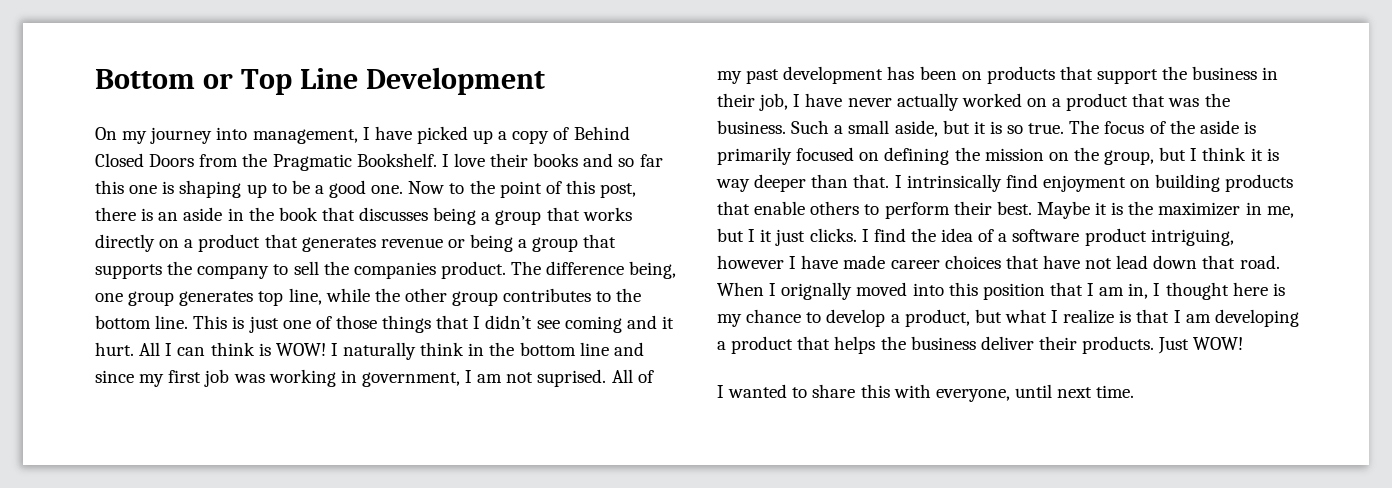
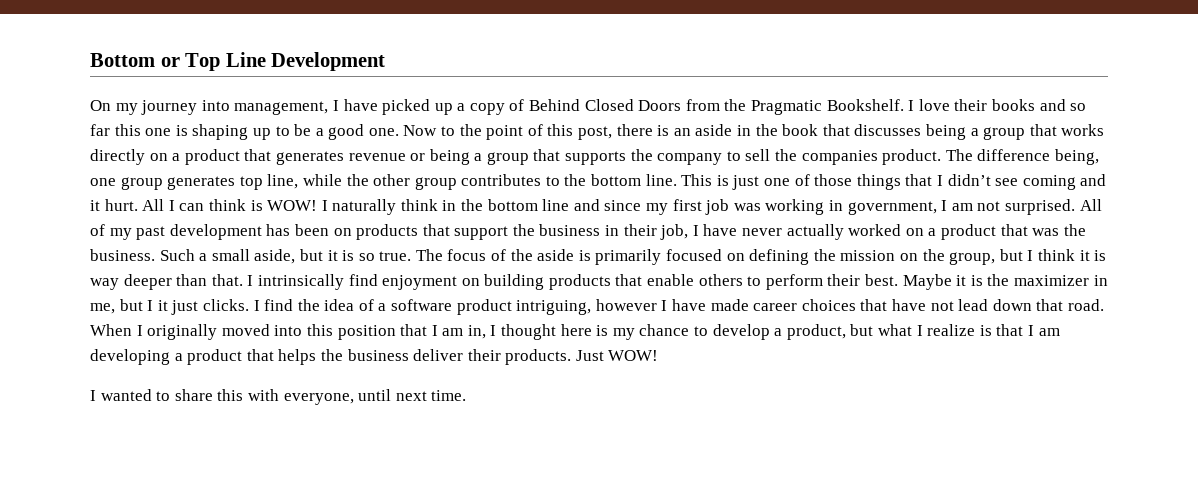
- I naturally think in the bottom line and since my first job was working in government, I am not suprised.
+ I naturally think in the bottom line and since my first job was working in government, I am not surprised.
- When I orignally moved into this position that I am in, I thought here is my chance to develop a product, but what I realize is that I am developing a product that helps the business deliver their products.
+ When I originally moved into this position that I am in, I thought here is my chance to develop a product, but what I realize is that I am developing a product that helps the business deliver their products.

